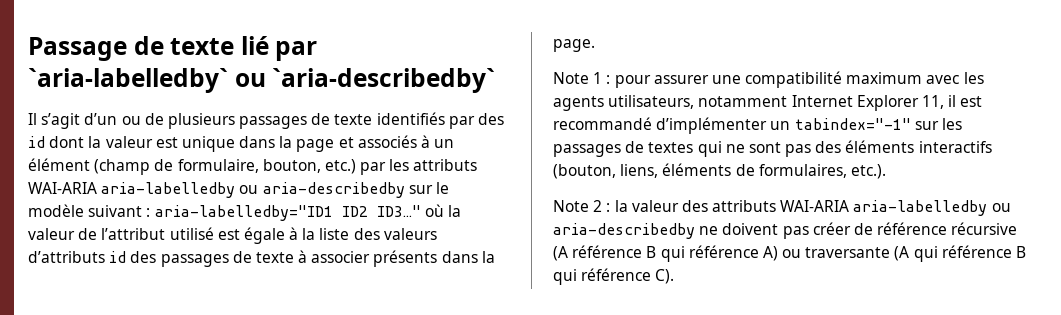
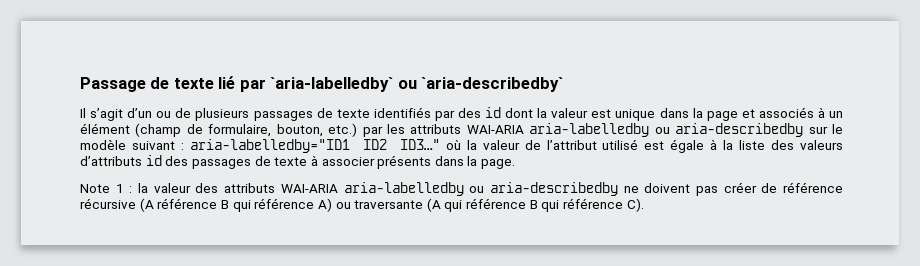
- Note 1 : pour assurer une compatibilité maximum avec les agents utilisateurs, notamment Internet Explorer 11, il est recommandé d’implémenter un tabindex="-1" sur les passages de textes qui ne sont pas des éléments interactifs (bouton, liens, éléments de formulaires, etc.).
- Note 2 : la valeur des attributs WAI-ARIA aria-labelledby ou aria-describedby ne doivent pas créer de référence récursive (A référence B qui référence A) ou traversante (A qui référence B qui référence C).
+ Note 1 : la valeur des attributs WAI-ARIA aria-labelledby ou aria-describedby ne doivent pas créer de référence récursive (A référence B qui référence A) ou traversante (A qui référence B qui référence C).

